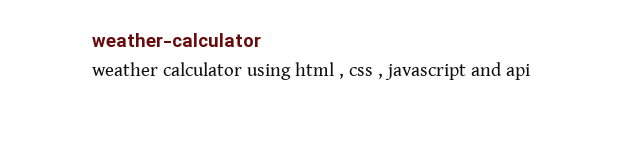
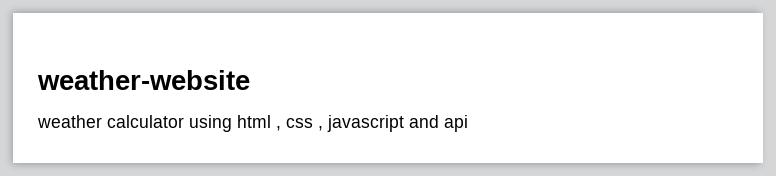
- weather-calculator
+ weather-website

